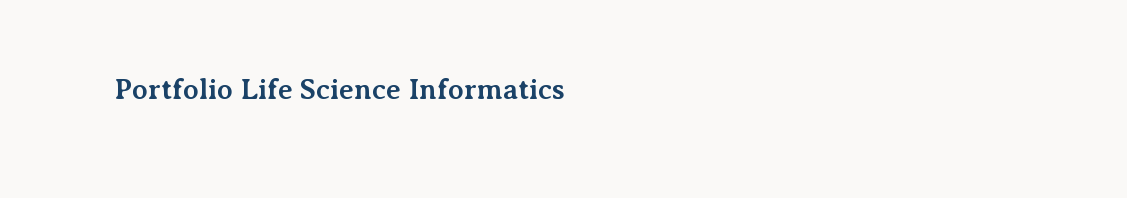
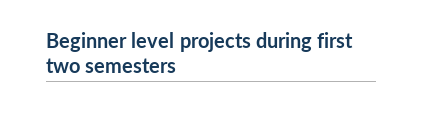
- Portfolio Life Science Informatics
+ Beginner level projects during first two semesters

